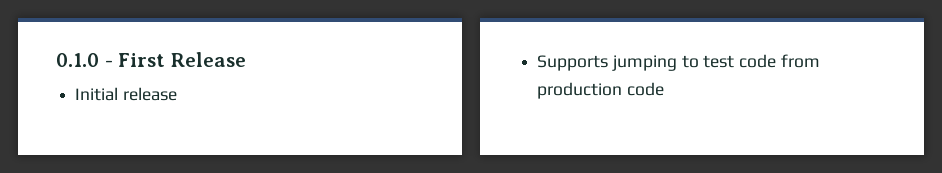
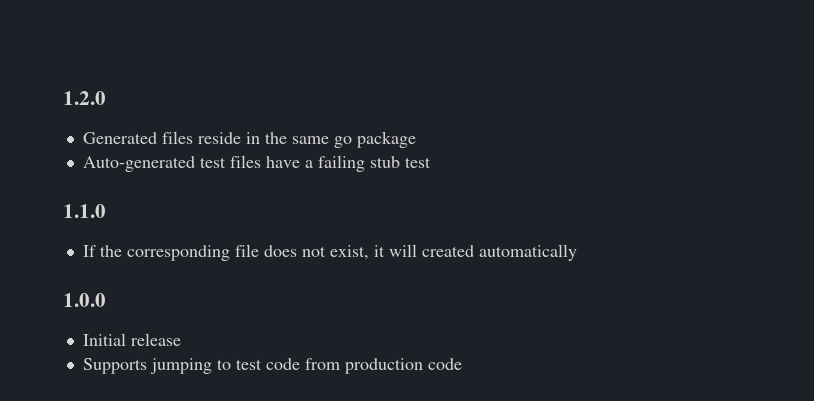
- 0.1.0 - First Release
+ 1.2.0
+ Generated files reside in the same go package
+ Auto-generated test files have a failing stub test
+ 1.1.0
+ If the corresponding file does not exist, it will created automatically
+ 1.0.0

